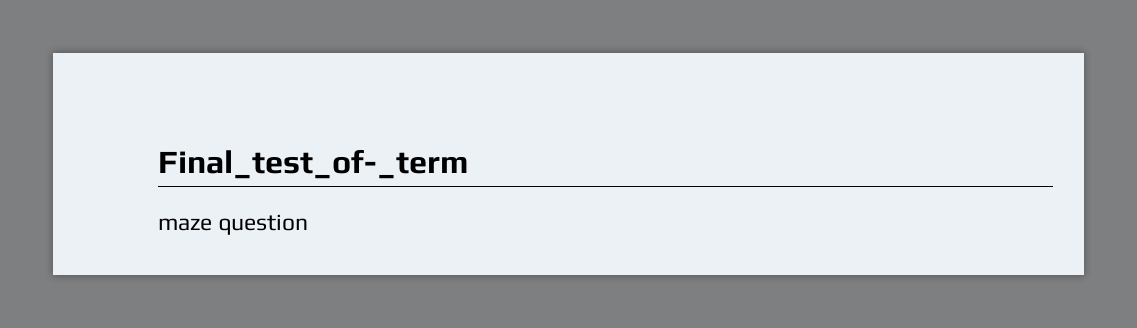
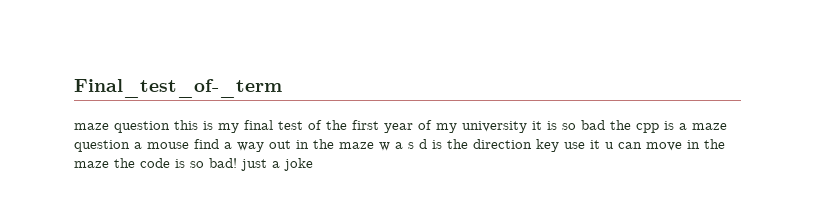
- maze question
+ maze question this is my final test of the first year of my university it is so bad the cpp is a maze question a mouse find a way out in the maze w a s d is the direction key use it u can move in the maze the code is so bad! just a joke

